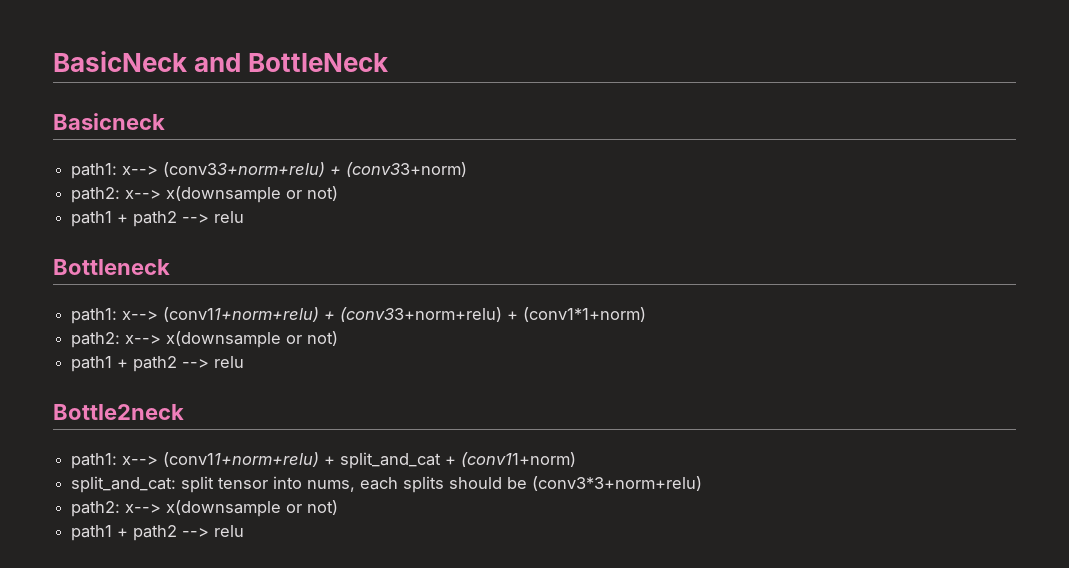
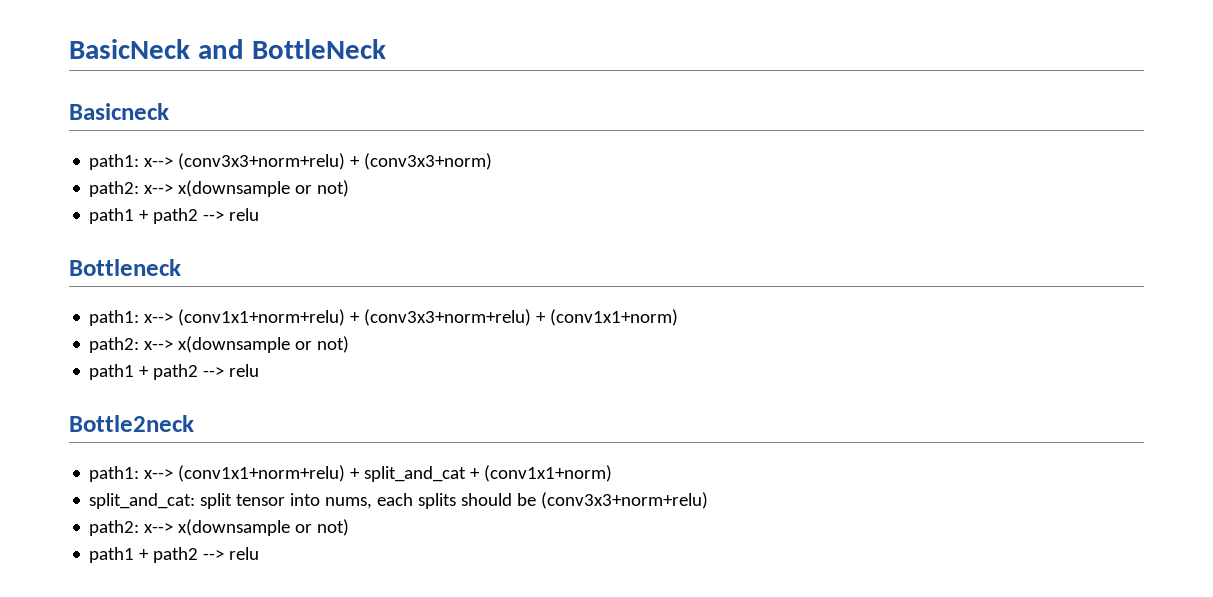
- path1: x--> (conv33+norm+relu) + (conv33+norm)
+ path1: x--> (conv3x3+norm+relu) + (conv3x3+norm)
- path1: x--> (conv11+norm+relu) + (conv33+norm+relu) + (conv1*1+norm)
+ path1: x--> (conv1x1+norm+relu) + (conv3x3+norm+relu) + (conv1x1+norm)
- path1: x--> (conv11+norm+relu) + split_and_cat + (conv11+norm)
+ path1: x--> (conv1x1+norm+relu) + split_and_cat + (conv1x1+norm)
- split_and_cat: split tensor into nums, each splits should be (conv3*3+norm+relu)
+ split_and_cat: split tensor into nums, each splits should be (conv3x3+norm+relu)

